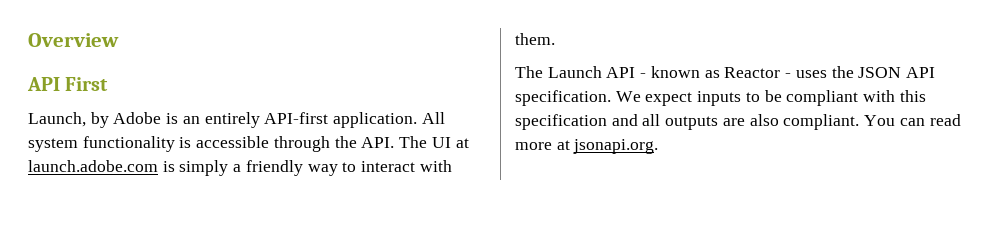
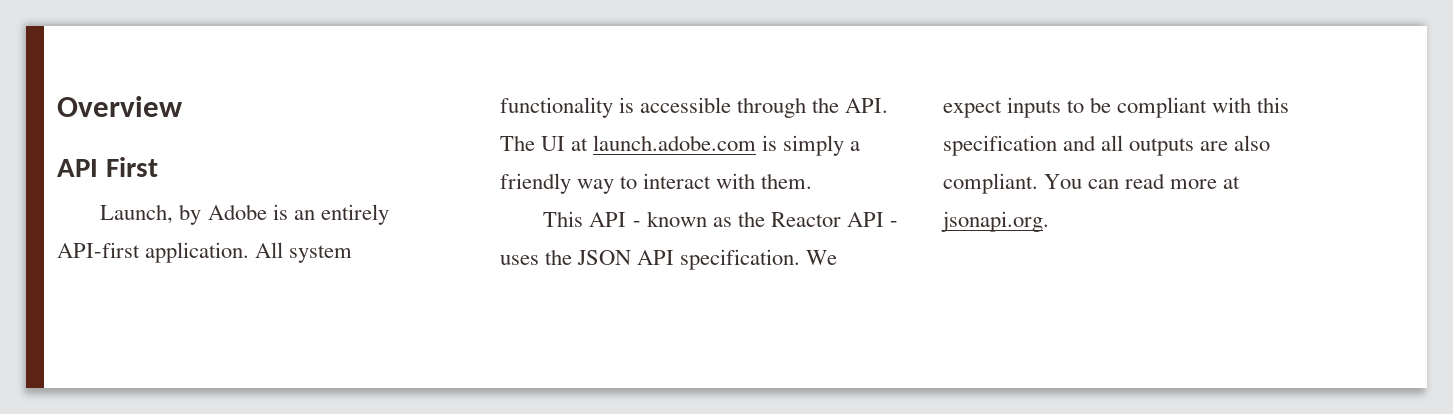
- The Launch API - known as Reactor - uses the JSON API specification.
+ This API - known as the Reactor API - uses the JSON API specification.

